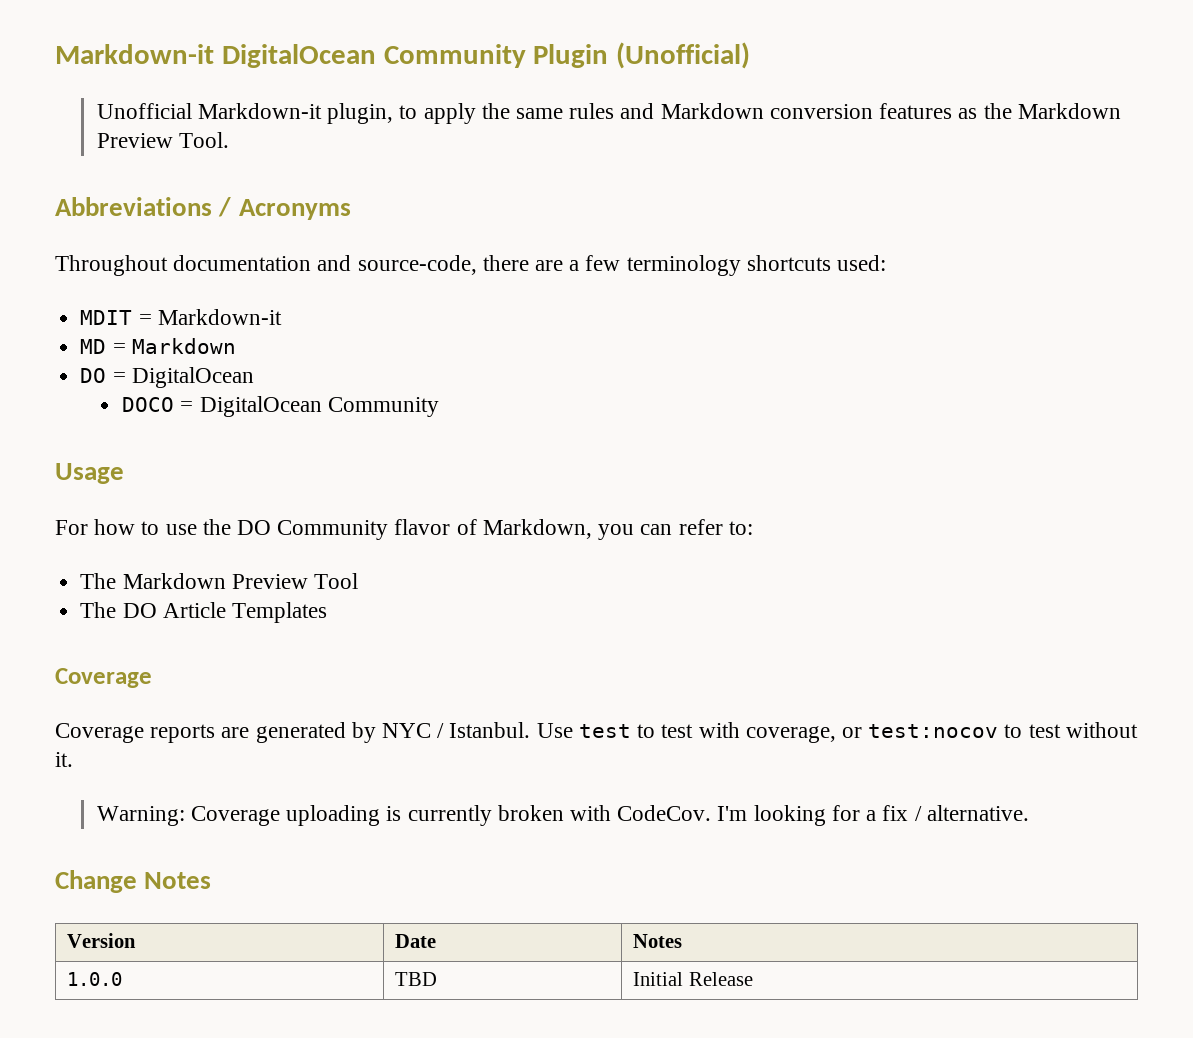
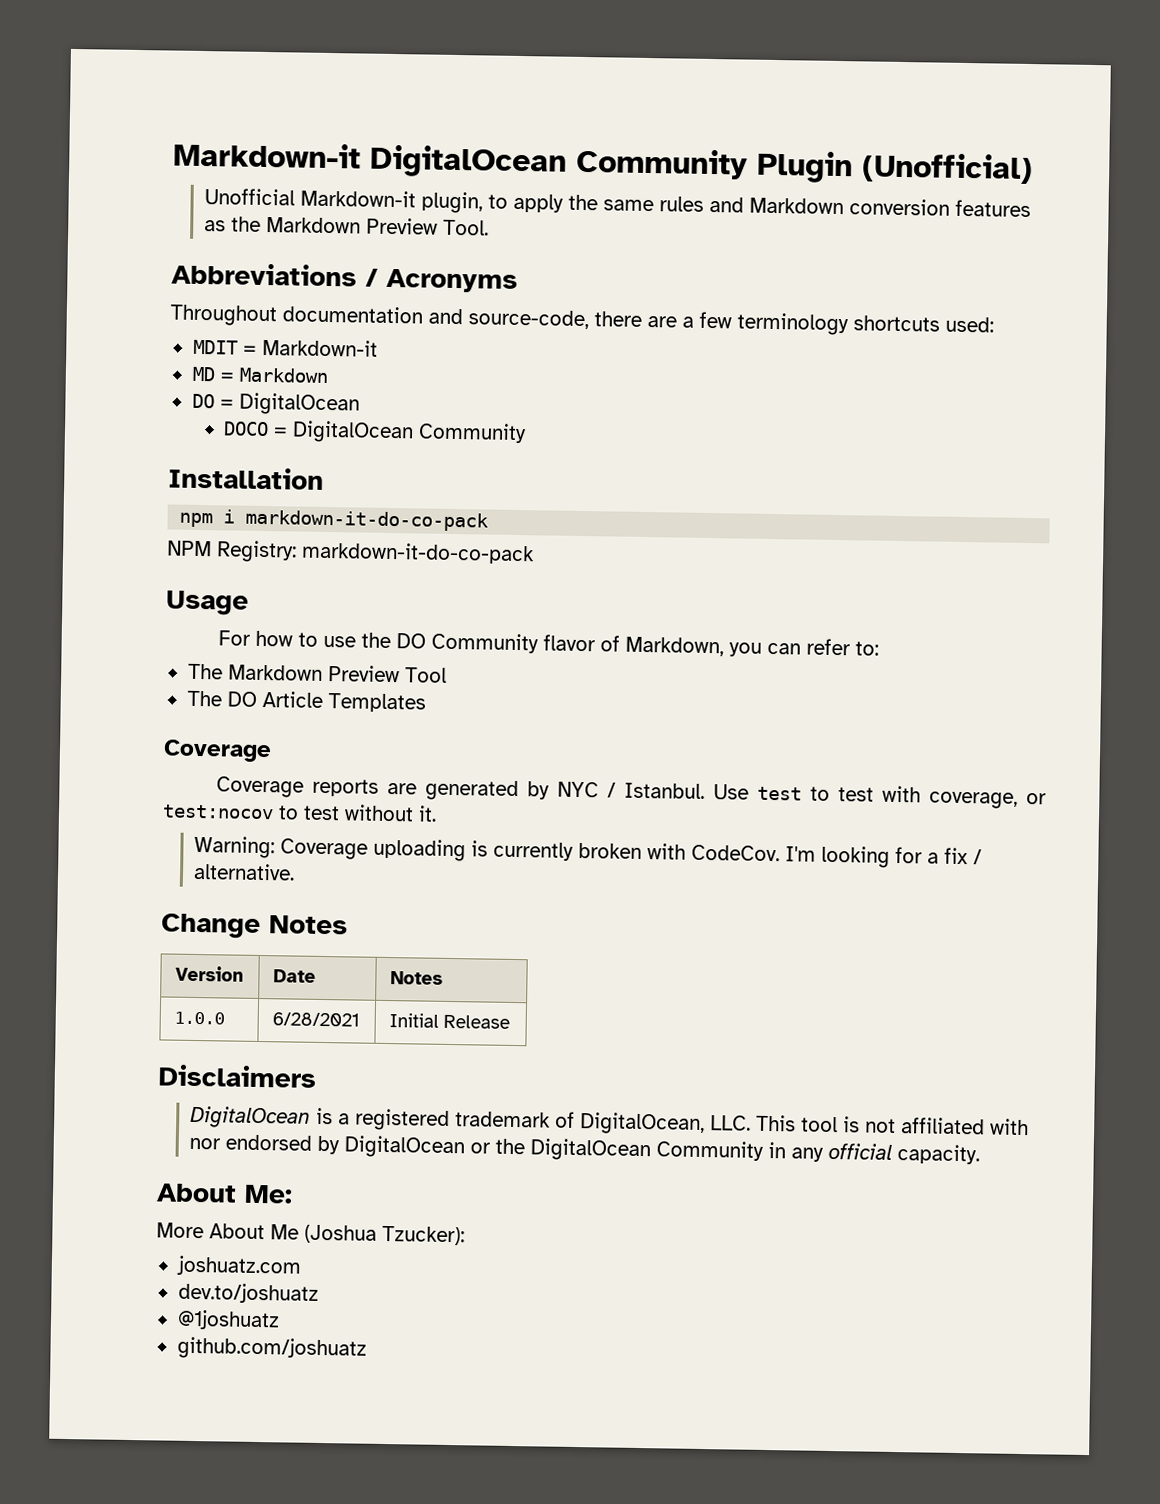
+ Installation
+ npm i markdown-it-do-co-pack
+ NPM Registry: markdown-it-do-co-pack
- 1.0.0 | TBD | Initial Release
+ 1.0.0 | 6/28/2021 | Initial Release
+ Disclaimers
+ DigitalOcean is a registered trademark of DigitalOcean, LLC. This tool is not affiliated with nor endorsed by DigitalOcean or the DigitalOcean Community in any official capacity.
+ About Me:
+ More About Me (Joshua Tzucker):
+ joshuatz.com
+ dev.to/joshuatz
+ @1joshuatz
+ github.com/joshuatz

